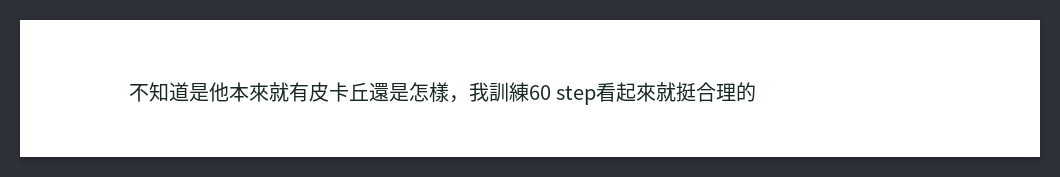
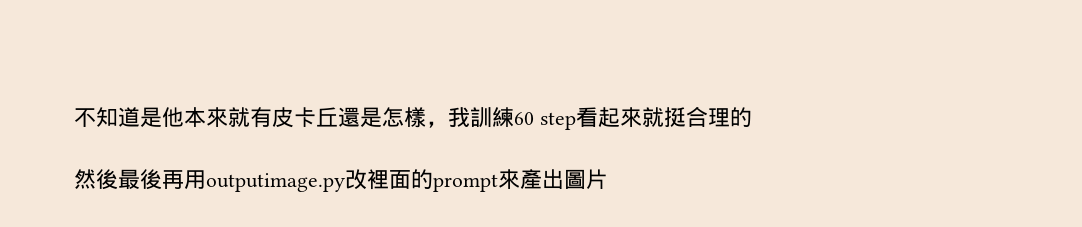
+ 然後最後再用outputimage.py改裡面的prompt來產出圖片

